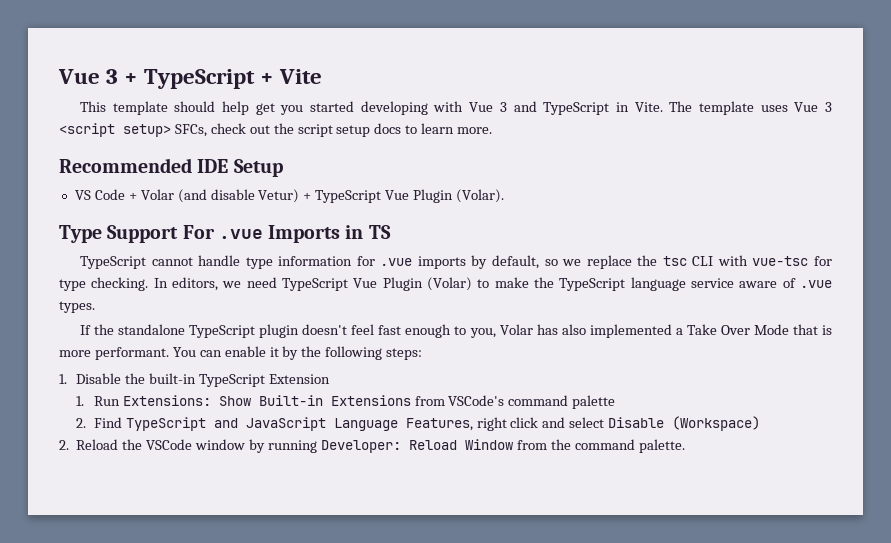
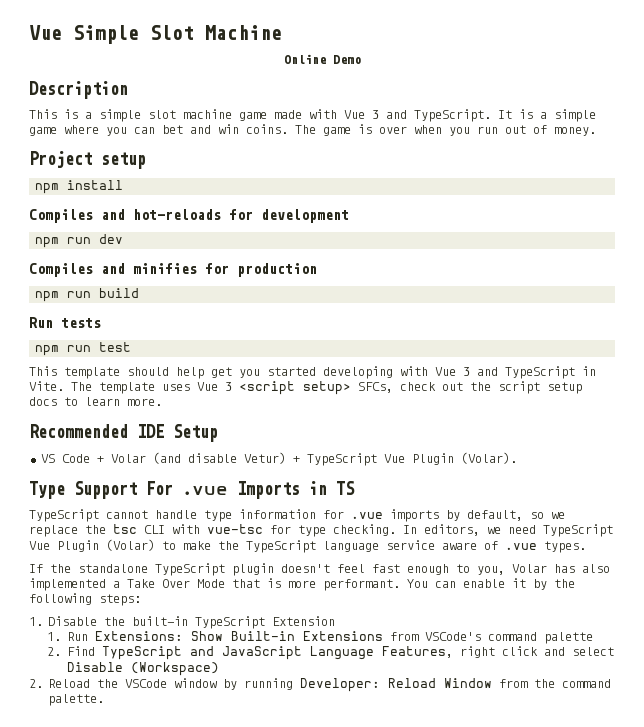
- Vue 3 + TypeScript + Vite
+ Vue Simple Slot Machine
+ Online Demo
+ Description
+ This is a simple slot machine game made with Vue 3 and TypeScript. It is a simple game where you can bet and win coins. The game is over when you run out of money.
+ Project setup
+ npm install
+ Compiles and hot-reloads for development
+ npm run dev
+ Compiles and minifies for production
+ npm run build
+ Run tests
+ npm run test

